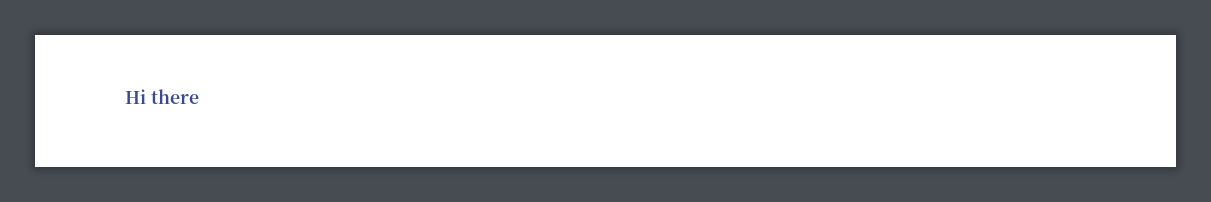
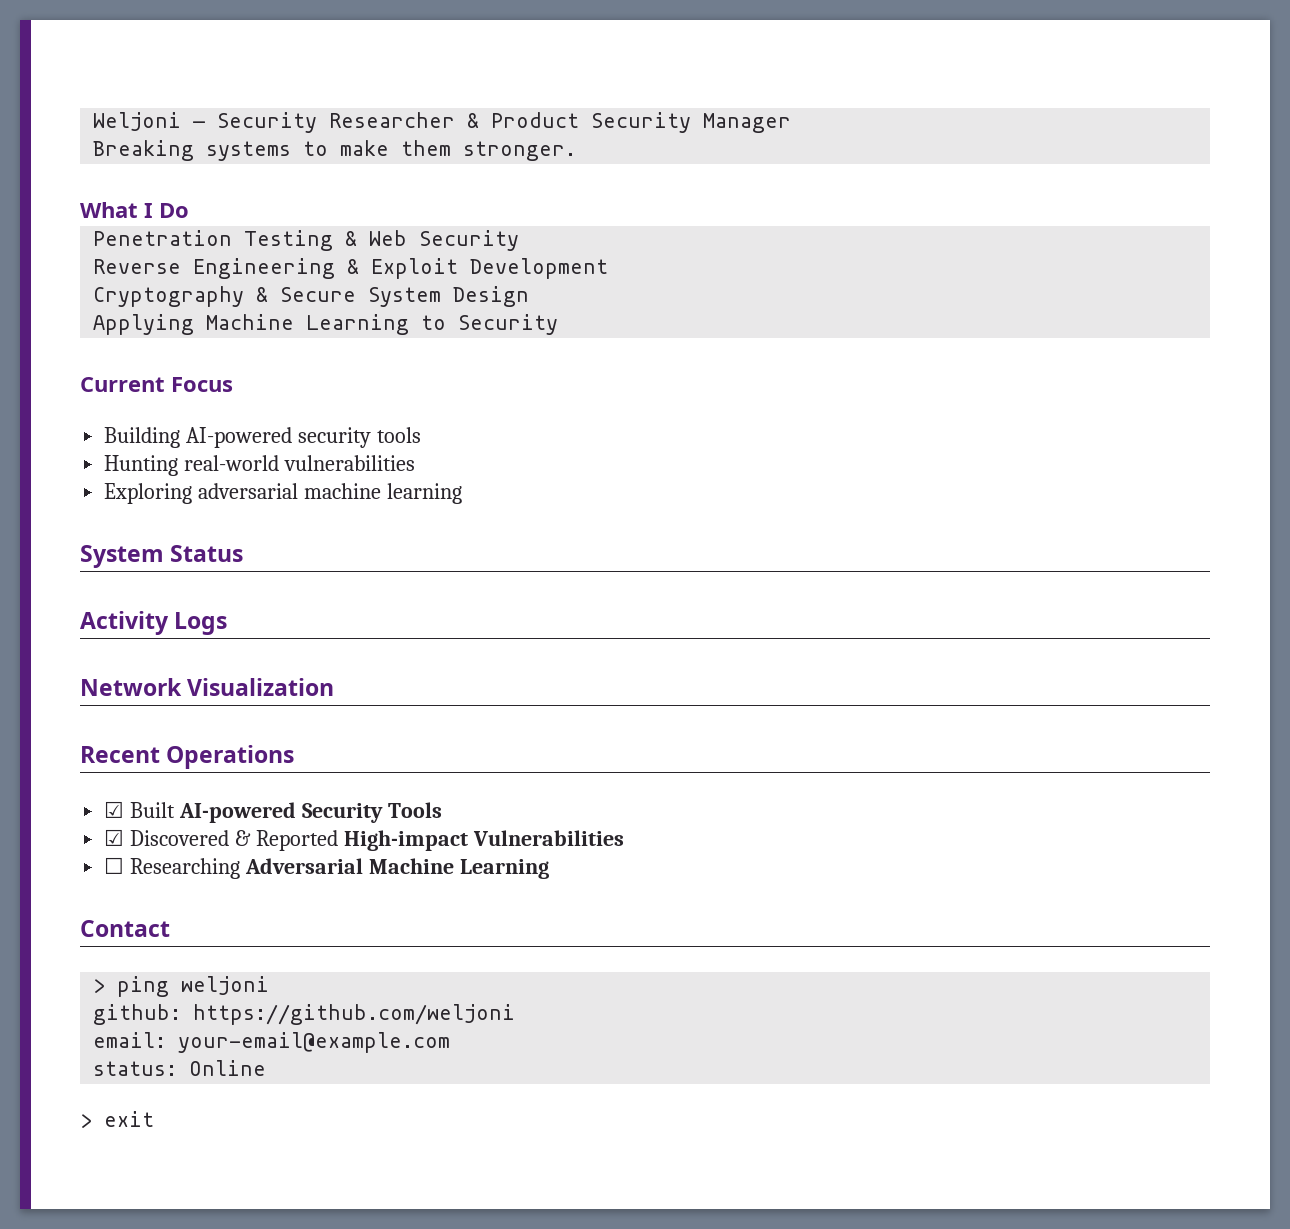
- Hi there
+ Weljoni — Security Researcher & Product Security Manager
+ Breaking systems to make them stronger.
+ What I Do
+ Penetration Testing & Web Security
+ Reverse Engineering & Exploit Development
+ Cryptography & Secure System Design
+ Applying Machine Learning to Security
+ Current Focus
+ Building AI-powered security tools
+ Hunting real-world vulnerabilities
+ Exploring adversarial machine learning
+ System Status
+ Activity Logs
+ Network Visualization
+ Recent Operations
+ ☑ Built AI-powered Security Tools
+ ☑ Discovered & Reported High-impact Vulnerabilities
+ ☐ Researching Adversarial Machine Learning
+ Contact
+ > ping weljoni
+ github: https://github.com/weljoni
+ email: your-email@example.com
+ status: Online
+ > exit

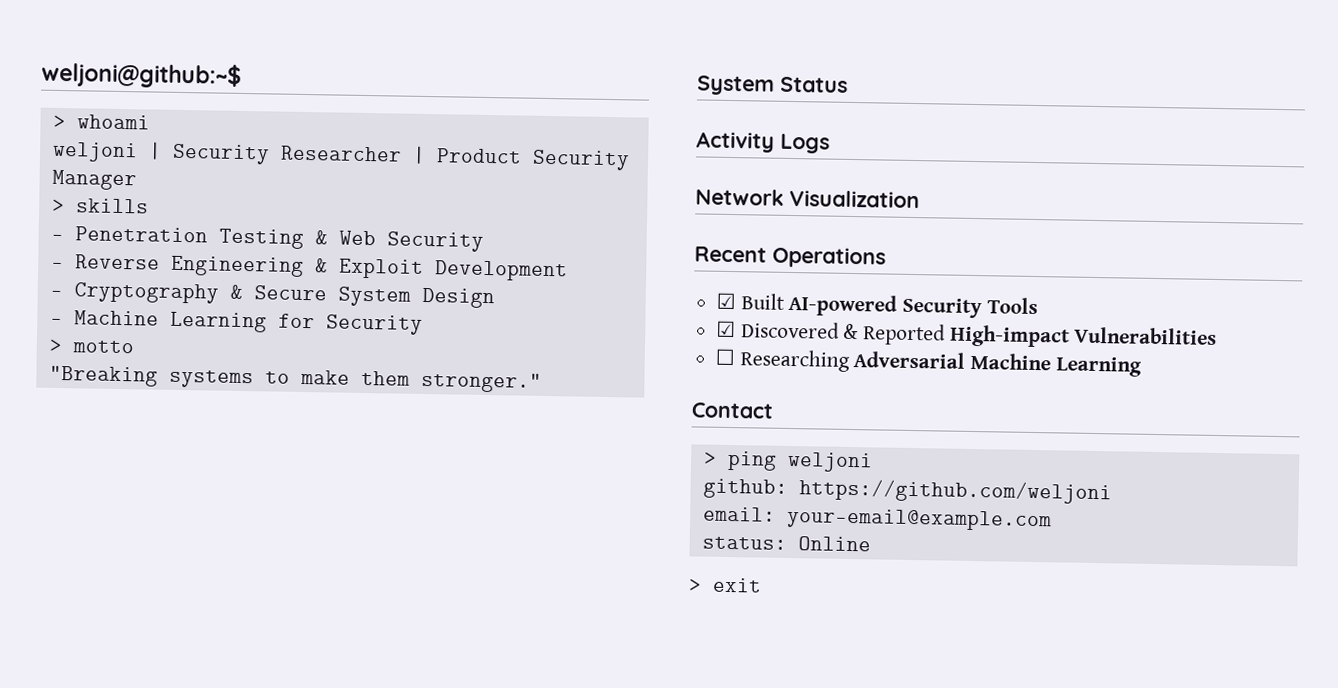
- Weljoni — Security Researcher & Product Security Manager
+ weljoni@github:~$
+ > whoami
+ weljoni | Security Researcher | Product Security Manager
- Breaking systems to make them stronger.
- What I Do
- Penetration Testing & Web Security
+ > skills
+ - Penetration Testing & Web Security
- Reverse Engineering & Exploit Development
+ - Reverse Engineering & Exploit Development
- Cryptography & Secure System Design
+ - Cryptography & Secure System Design
- Applying Machine Learning to Security
- Current Focus
- Building AI-powered security tools
- Hunting real-world vulnerabilities
- Exploring adversarial machine learning
+ - Machine Learning for Security
+ > motto
+ "Breaking systems to make them stronger."

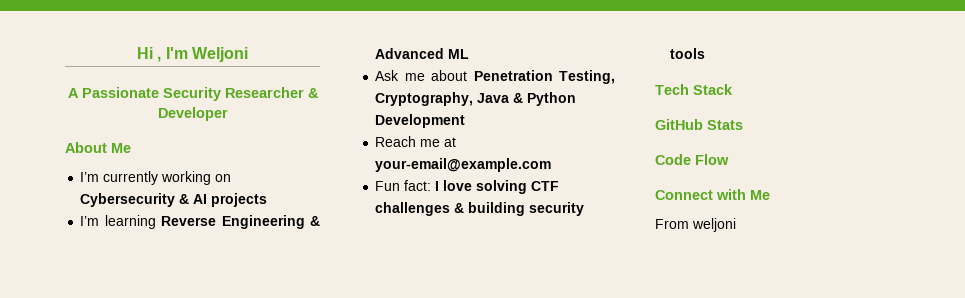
- weljoni@github:~$
- > whoami
- weljoni | Security Researcher | Product Security Manager
- > skills
- - Penetration Testing & Web Security
- - Reverse Engineering & Exploit Development
- - Cryptography & Secure System Design
- - Machine Learning for Security
- > motto
- "Breaking systems to make them stronger."
- System Status
- Activity Logs
- Network Visualization
- Recent Operations
- ☑ Built AI-powered Security Tools
- ☑ Discovered & Reported High-impact Vulnerabilities
- ☐ Researching Adversarial Machine Learning
- Contact
- > ping weljoni
- github: https://github.com/weljoni
- email: your-email@example.com
- status: Online
- > exit
+ Hi , I'm Weljoni
+ A Passionate Security Researcher & Developer
+ About Me
+ I’m currently working on Cybersecurity & AI projects
+ I’m learning Reverse Engineering & Advanced ML
+ Ask me about Penetration Testing, Cryptography, Java & Python Development
+ Reach me at your-email@example.com
+ Fun fact: I love solving CTF challenges & building security tools
+ Tech Stack
+ GitHub Stats
+ Code Flow
+ Connect with Me
+ From weljoni

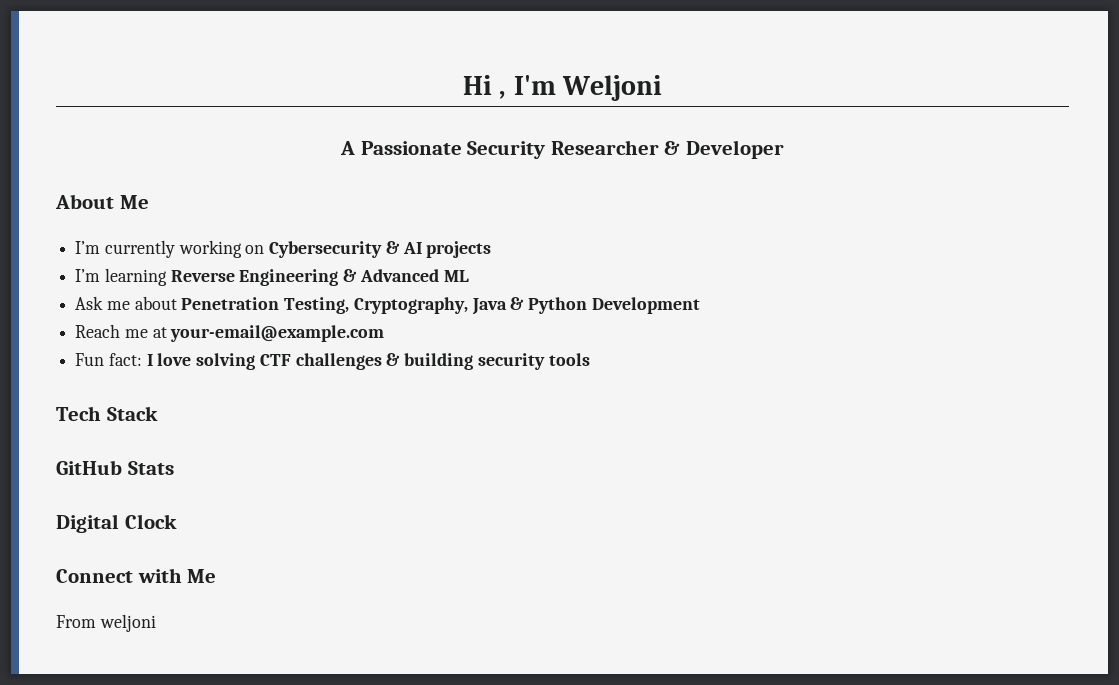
- Code Flow
+ Digital Clock

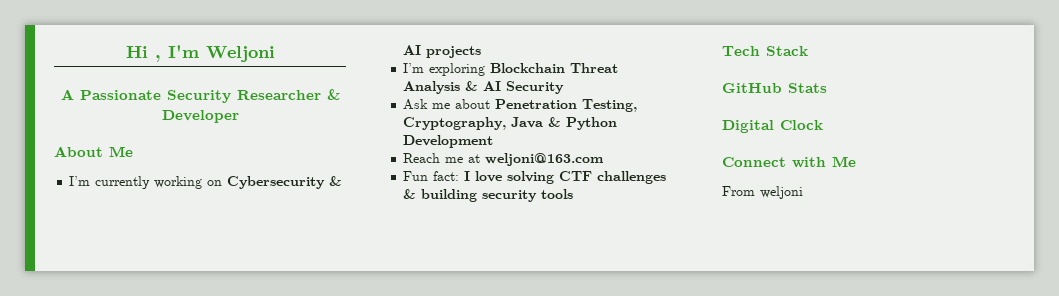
- I’m learning Reverse Engineering & Advanced ML
+ I’m exploring Blockchain Threat Analysis & AI Security
- Reach me at your-email@example.com
+ Reach me at weljoni@163.com

